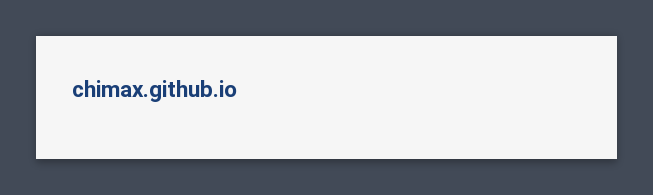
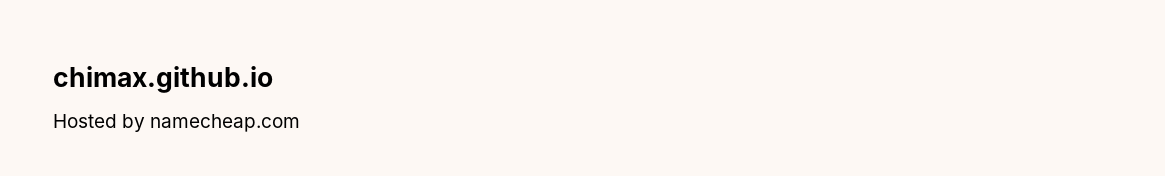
+ Hosted by namecheap.com

